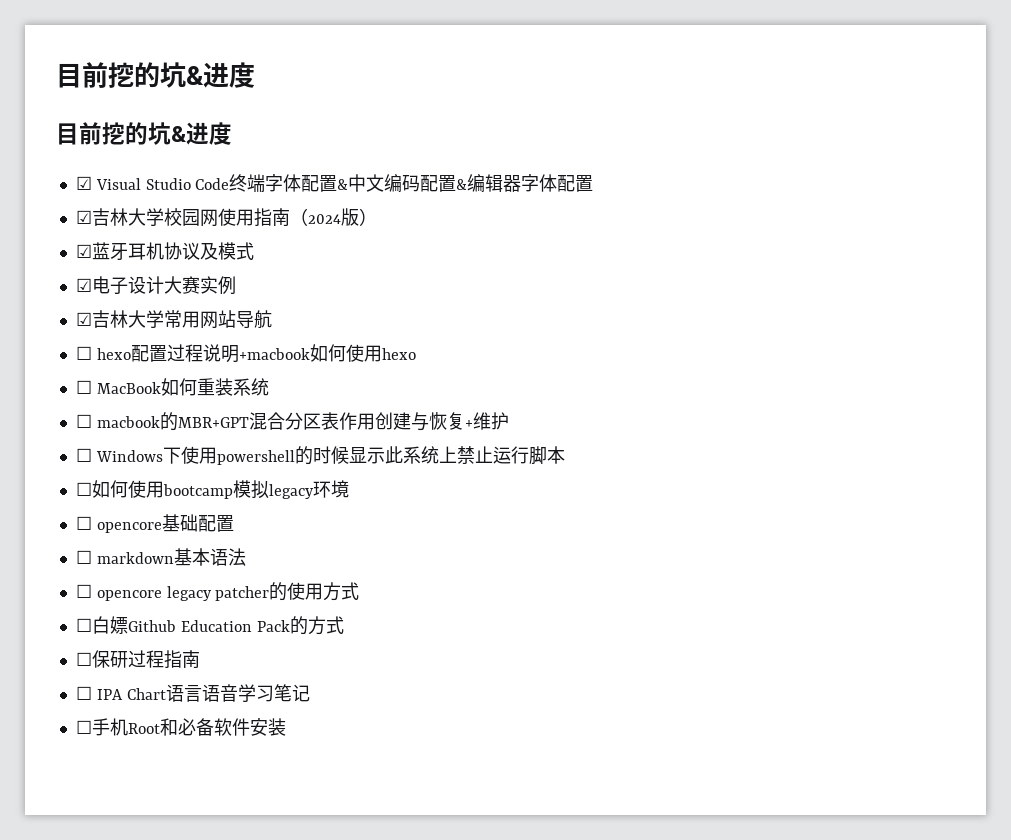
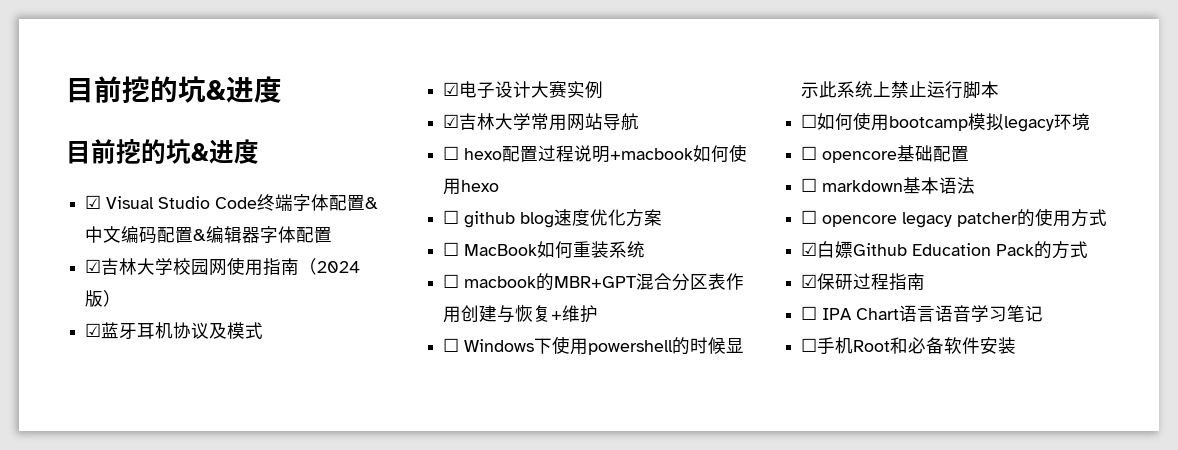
+ ☐ github blog速度优化方案
- ☐白嫖Github Education Pack的方式
+ ☑白嫖Github Education Pack的方式
- ☐保研过程指南
+ ☑保研过程指南

